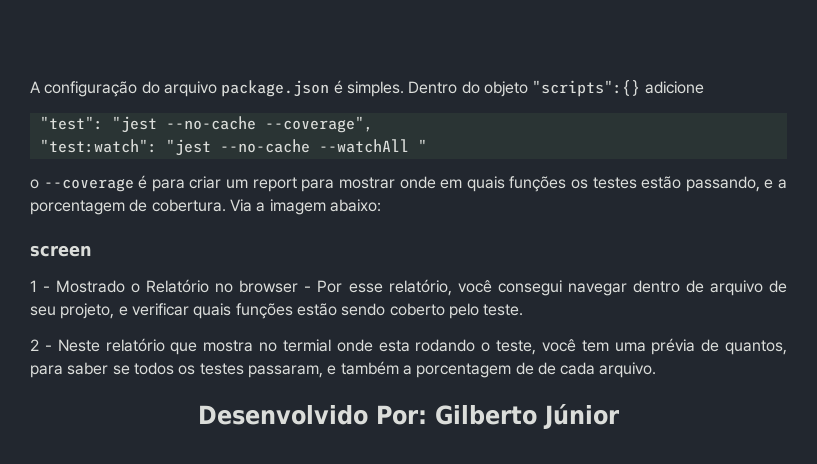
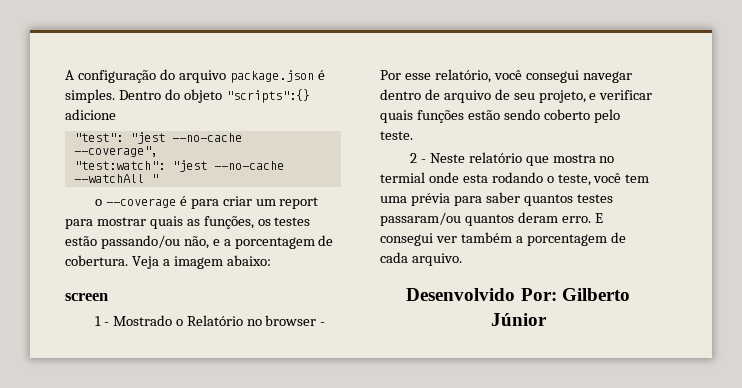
- o --coverage é para criar um report para mostrar onde em quais funções os testes estão passando, e a porcentagem de cobertura.
+ o --coverage é para criar um report para mostrar quais as funções, os testes estão passando/ou não, e a porcentagem de cobertura.
- Via a imagem abaixo:
+ Veja a imagem abaixo:
- 2 - Neste relatório que mostra no termial onde esta rodando o teste, você tem uma prévia de quantos, para saber se todos os testes passaram, e também a porcentagem de de cada arquivo.
+ 2 - Neste relatório que mostra no termial onde esta rodando o teste, você tem uma prévia para saber quantos testes passaram/ou quantos deram erro. E consegui ver também a porcentagem de cada arquivo.

